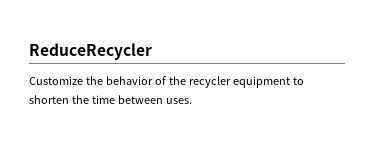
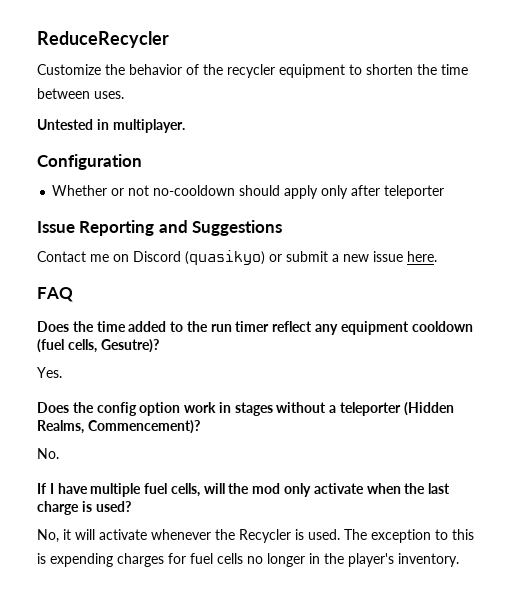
+ Untested in multiplayer.
+ Configuration
+ Whether or not no-cooldown should apply only after teleporter
+ Issue Reporting and Suggestions
+ Contact me on Discord (quasikyo) or submit a new issue here.
+ FAQ
+ Does the time added to the run timer reflect any equipment cooldown (fuel cells, Gesutre)?
+ Yes.
+ Does the config option work in stages without a teleporter (Hidden Realms, Commencement)?
+ No.
+ If I have multiple fuel cells, will the mod only activate when the last charge is used?
+ No, it will activate whenever the Recycler is used. The exception to this is expending charges for fuel cells no longer in the player's inventory.

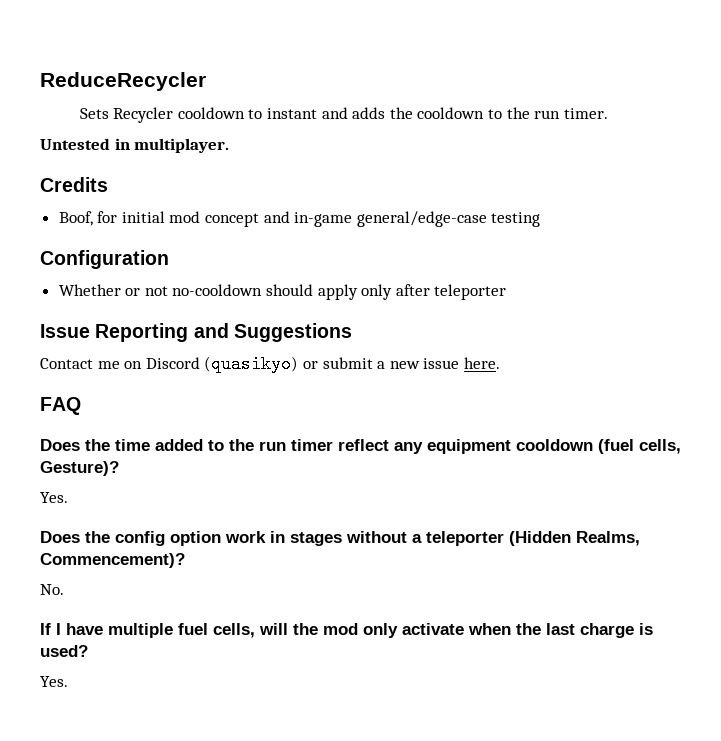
- Customize the behavior of the recycler equipment to shorten the time between uses.
+ Sets Recycler cooldown to instant and adds the cooldown to the run timer.
  Untested in multiplayer.
+ Credits
+ Boof, for initial mod concept and in-game general/edge-case testing
- Does the time added to the run timer reflect any equipment cooldown (fuel cells, Gesutre)?
+ Does the time added to the run timer reflect any equipment cooldown (fuel cells, Gesture)?
  If I have multiple fuel cells, will the mod only activate when the last charge is used?
- No, it will activate whenever the Recycler is used. The exception to this is expending charges for fuel cells no longer in the player's inventory.
+ Yes.

